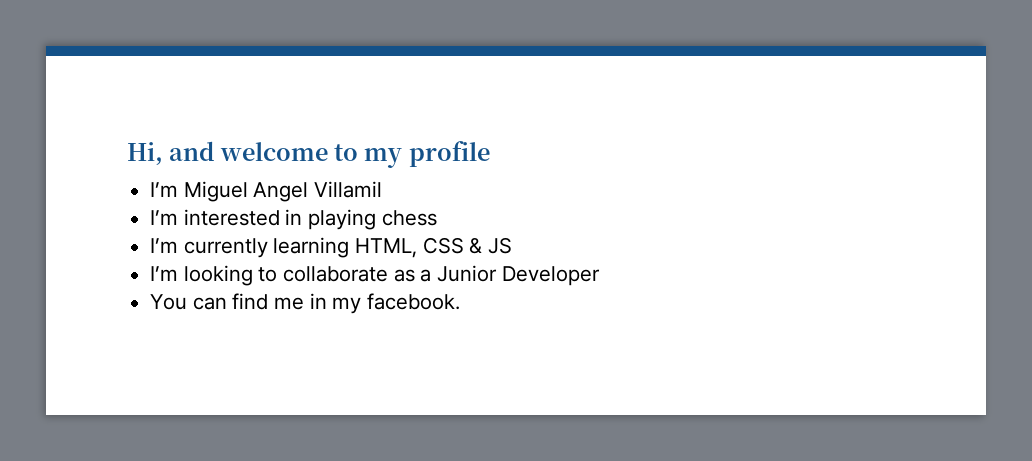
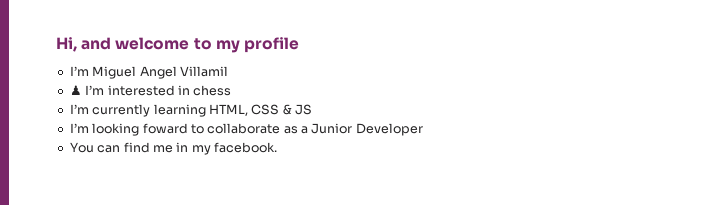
- I’m interested in playing chess
+ ♟ I’m interested in chess
- I’m looking to collaborate as a Junior Developer
+ I’m looking foward to collaborate as a Junior Developer

